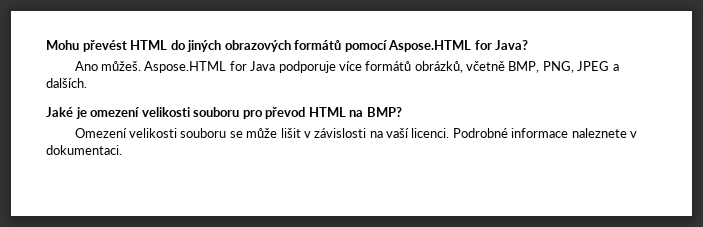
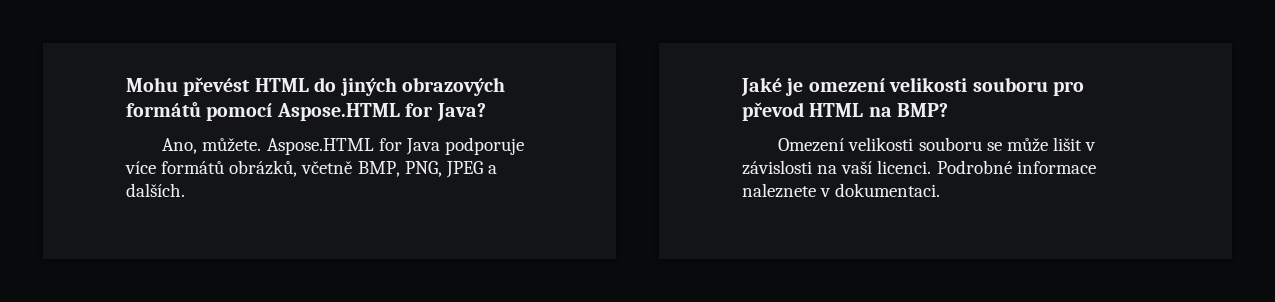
- Ano můžeš.
+ Ano, můžete.

